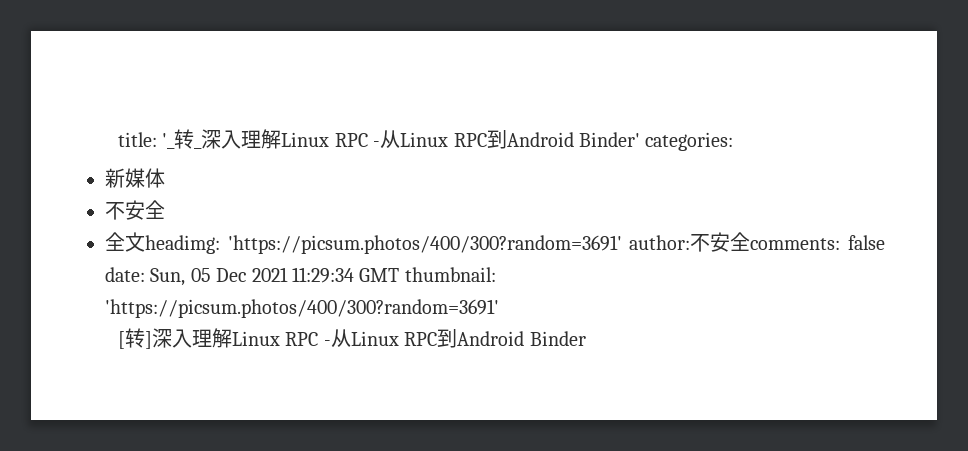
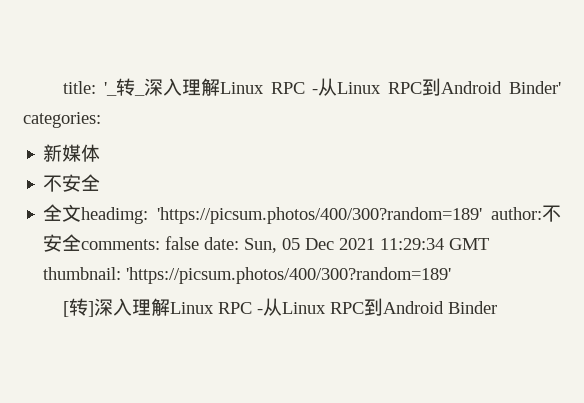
- 全文headimg: 'https://picsum.photos/400/300?random=3691' author:不安全comments: false date: Sun, 05 Dec 2021 11:29:34 GMT thumbnail: 'https://picsum.photos/400/300?random=3691'
+ 全文headimg: 'https://picsum.photos/400/300?random=189' author:不安全comments: false date: Sun, 05 Dec 2021 11:29:34 GMT thumbnail: 'https://picsum.photos/400/300?random=189'

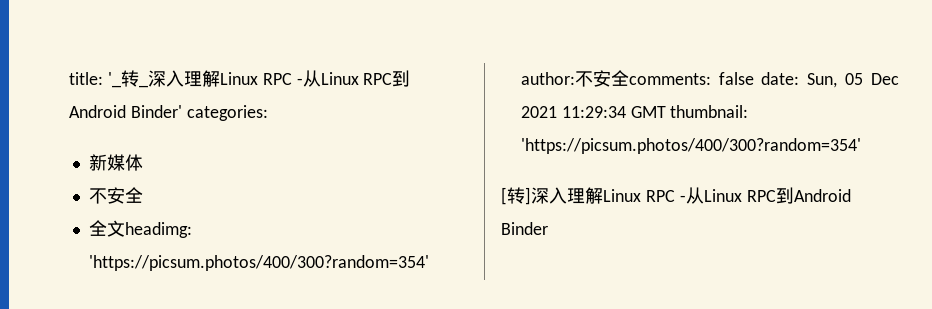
- 全文headimg: 'https://picsum.photos/400/300?random=189' author:不安全comments: false date: Sun, 05 Dec 2021 11:29:34 GMT thumbnail: 'https://picsum.photos/400/300?random=189'
+ 全文headimg: 'https://picsum.photos/400/300?random=354' author:不安全comments: false date: Sun, 05 Dec 2021 11:29:34 GMT thumbnail: 'https://picsum.photos/400/300?random=354'

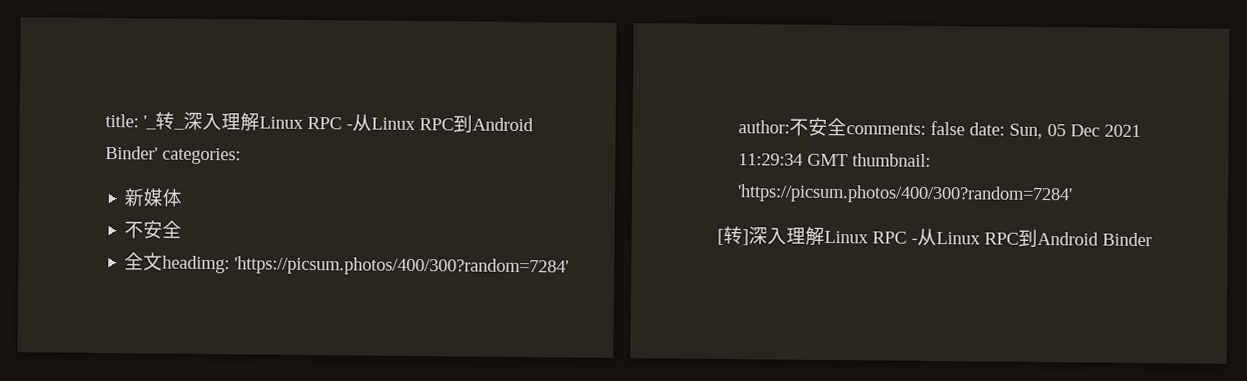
- 全文headimg: 'https://picsum.photos/400/300?random=354' author:不安全comments: false date: Sun, 05 Dec 2021 11:29:34 GMT thumbnail: 'https://picsum.photos/400/300?random=354'
+ 全文headimg: 'https://picsum.photos/400/300?random=7284' author:不安全comments: false date: Sun, 05 Dec 2021 11:29:34 GMT thumbnail: 'https://picsum.photos/400/300?random=7284'

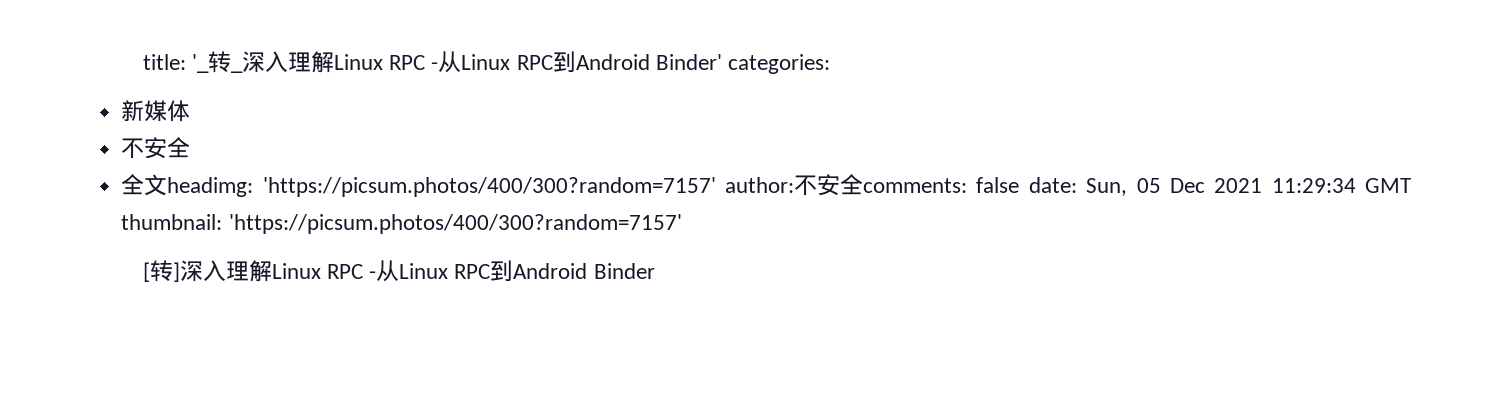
- 全文headimg: 'https://picsum.photos/400/300?random=7284' author:不安全comments: false date: Sun, 05 Dec 2021 11:29:34 GMT thumbnail: 'https://picsum.photos/400/300?random=7284'
+ 全文headimg: 'https://picsum.photos/400/300?random=7157' author:不安全comments: false date: Sun, 05 Dec 2021 11:29:34 GMT thumbnail: 'https://picsum.photos/400/300?random=7157'

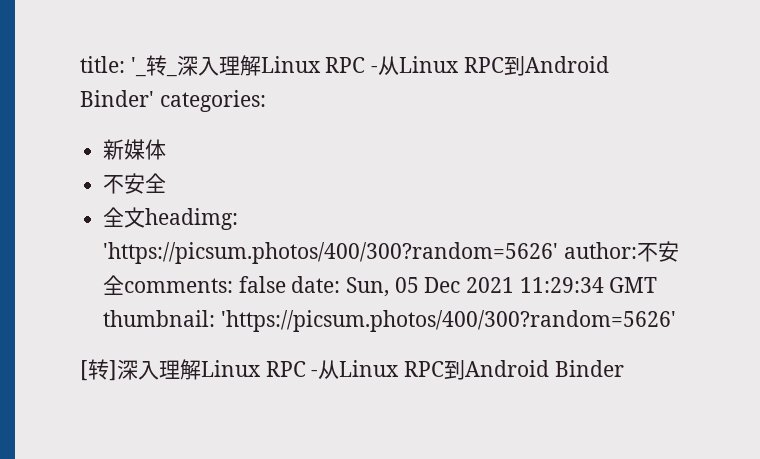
- 全文headimg: 'https://picsum.photos/400/300?random=7157' author:不安全comments: false date: Sun, 05 Dec 2021 11:29:34 GMT thumbnail: 'https://picsum.photos/400/300?random=7157'
+ 全文headimg: 'https://picsum.photos/400/300?random=5626' author:不安全comments: false date: Sun, 05 Dec 2021 11:29:34 GMT thumbnail: 'https://picsum.photos/400/300?random=5626'

